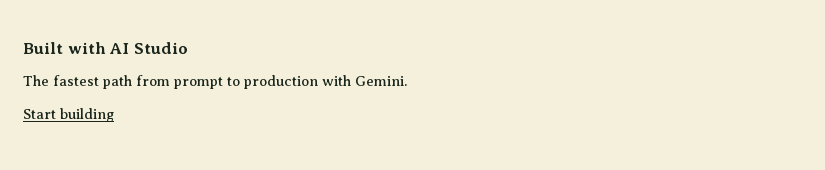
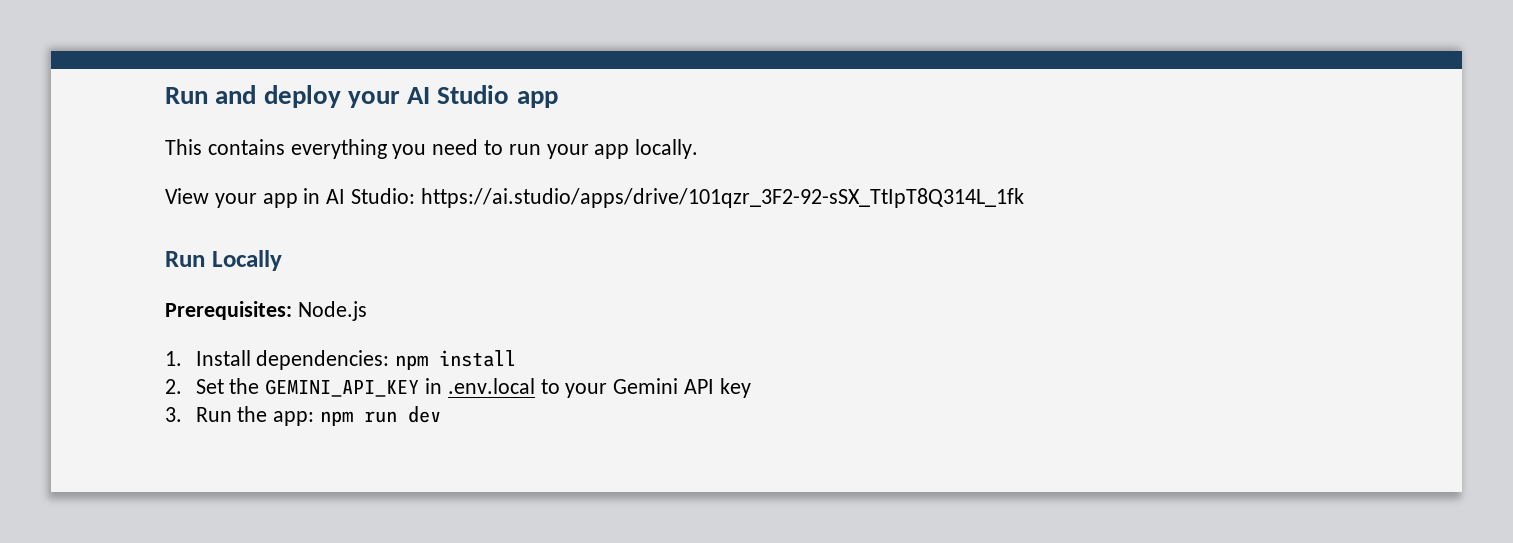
- Built with AI Studio
- The fastest path from prompt to production with Gemini.
- Start building
+ Run and deploy your AI Studio app
+ This contains everything you need to run your app locally.
+ View your app in AI Studio: https://ai.studio/apps/drive/101qzr_3F2-92-sSX_TtIpT8Q314L_1fk
+ Run Locally
+ Prerequisites: Node.js
+ 1. Install dependencies: npm install
+ 2. Set the GEMINI_API_KEY in .env.local to your Gemini API key
+ 3. Run the app: npm run dev

